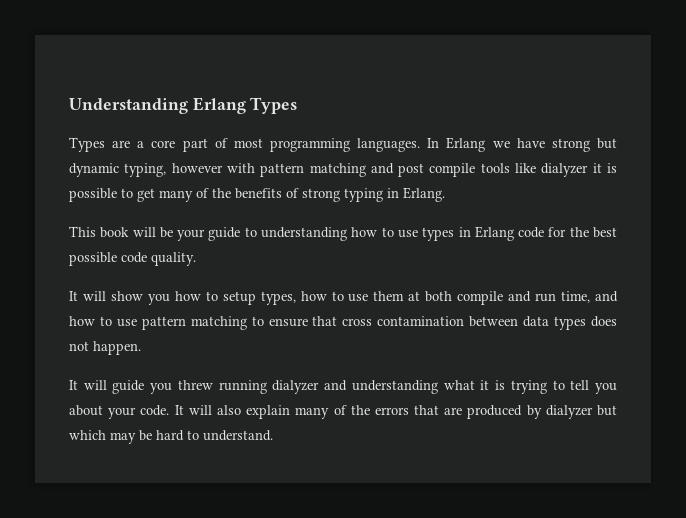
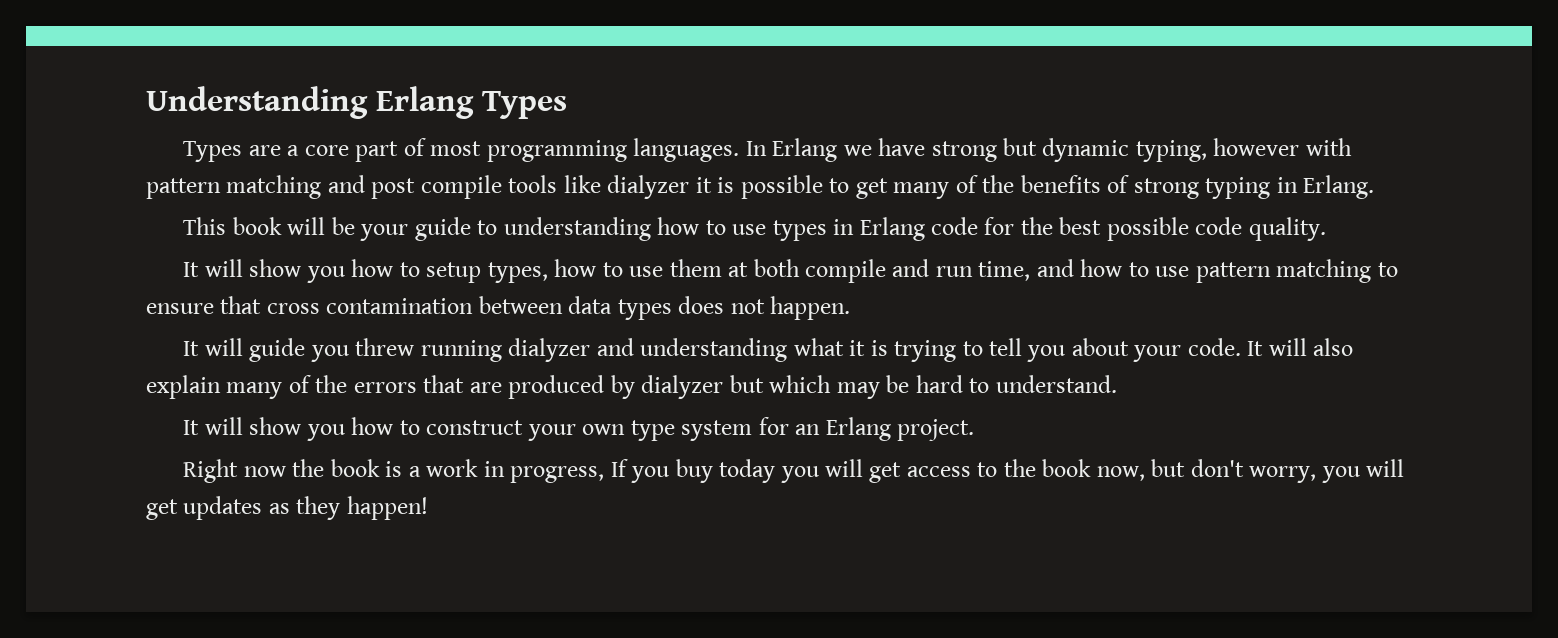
+ It will show you how to construct your own type system for an Erlang project.
+ Right now the book is a work in progress, If you buy today you will get access to the book now, but don't worry, you will get updates as they happen!

